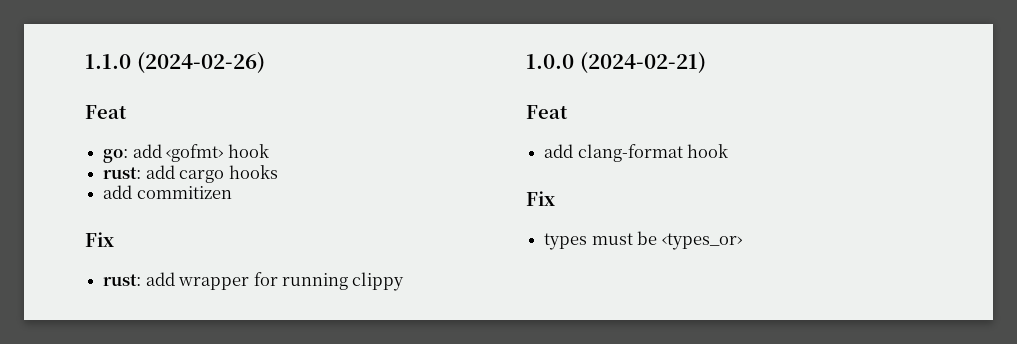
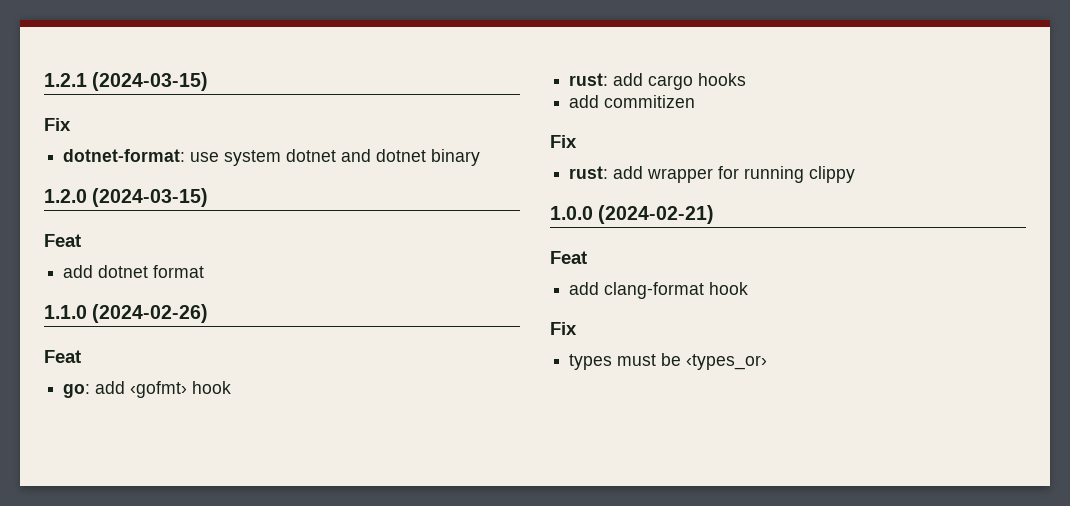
+ 1.2.1 (2024-03-15)
+ Fix
+ dotnet-format: use system dotnet and dotnet binary
+ 1.2.0 (2024-03-15)
+ Feat
+ add dotnet format

